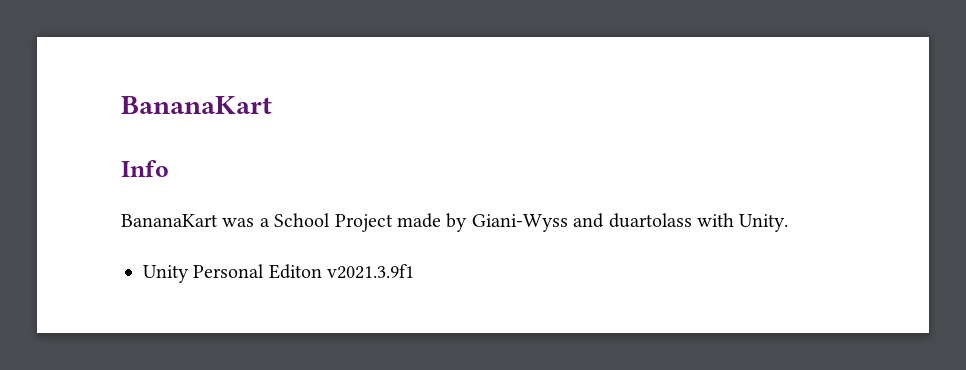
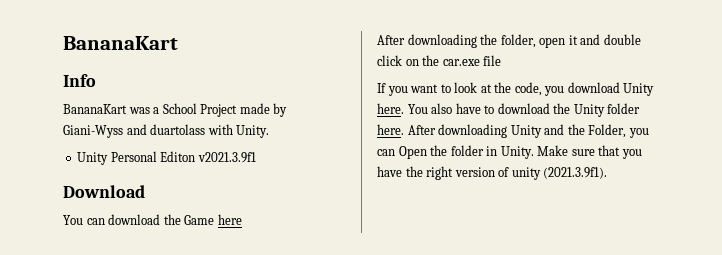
+ Download
+ You can download the Game here
+ After downloading the folder, open it and double click on the car.exe file
+ If you want to look at the code, you download Unity here. You also have to download the Unity folder here. After downloading Unity and the Folder, you can Open the folder in Unity. Make sure that you have the right version of unity (2021.3.9f1).

